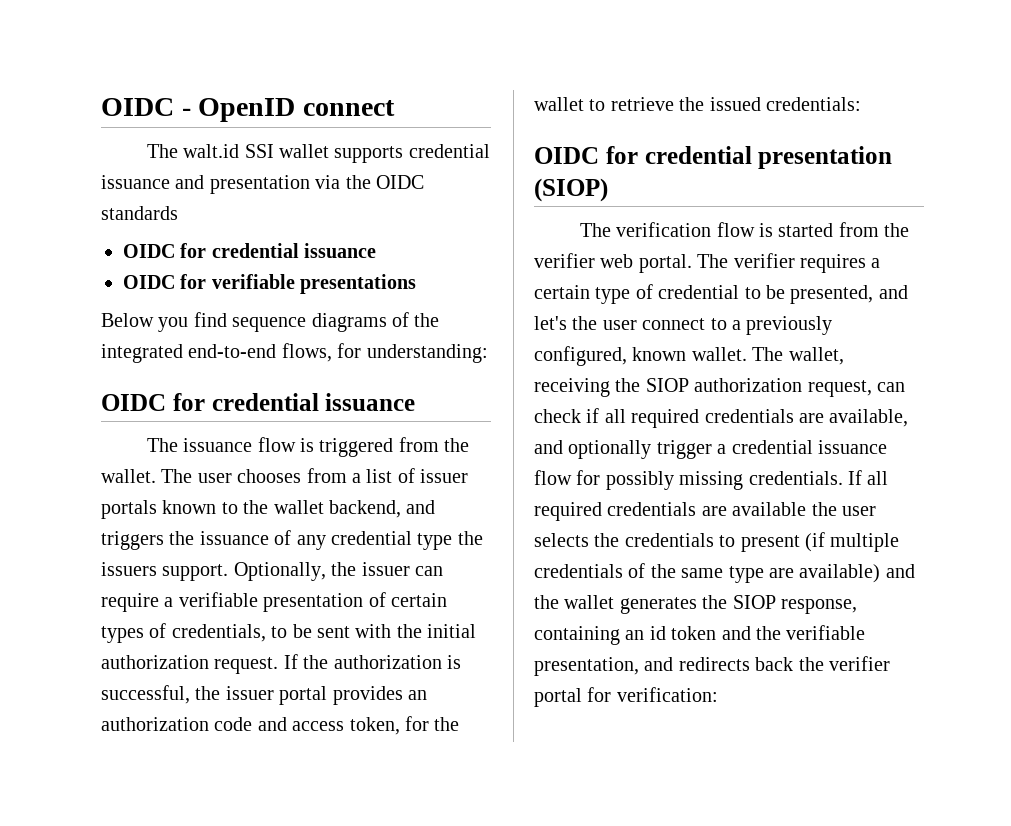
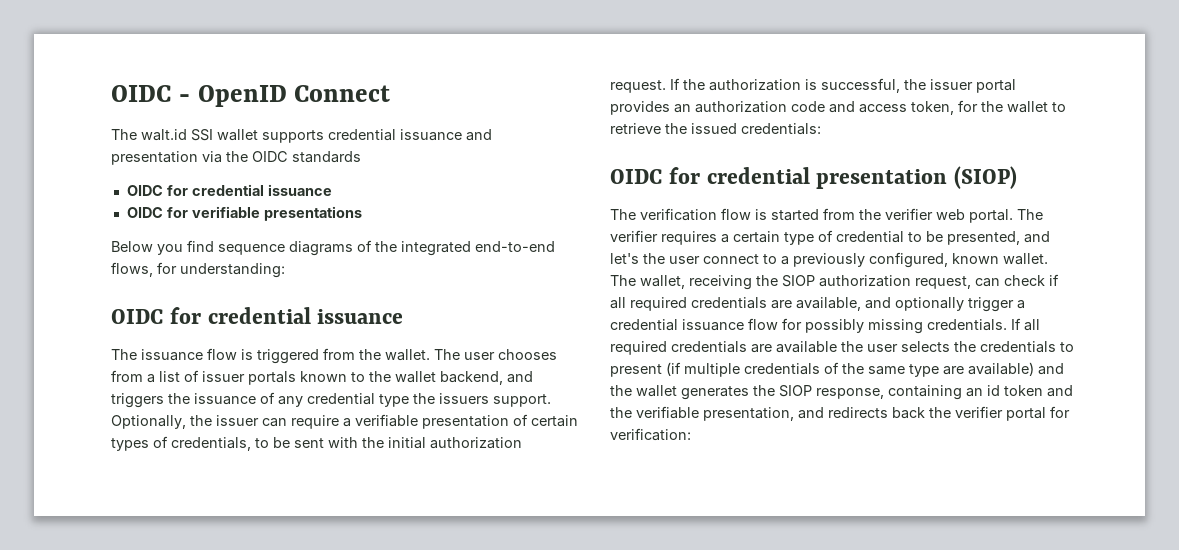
- OIDC - OpenID connect
+ OIDC - OpenID Connect

